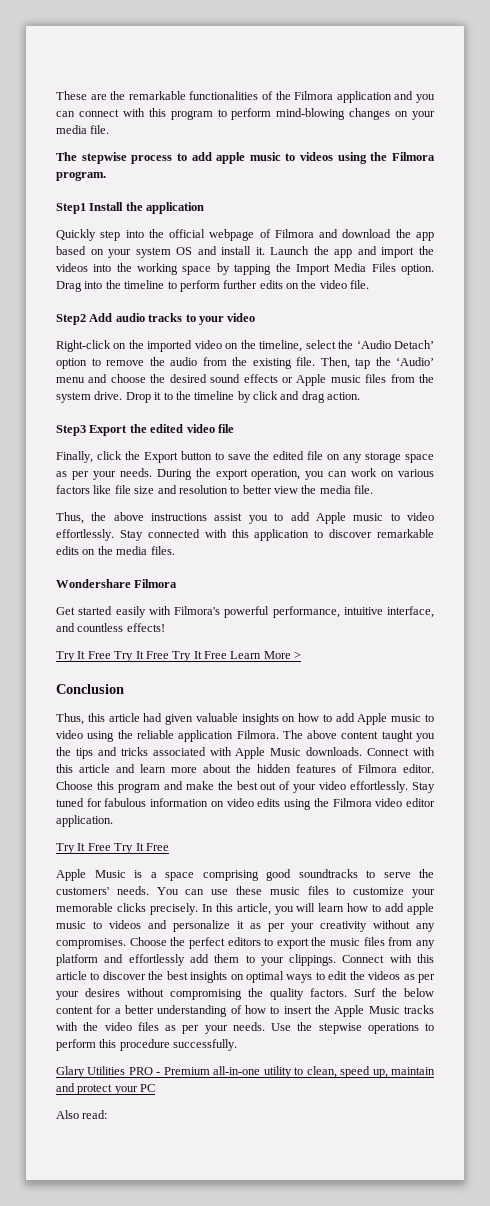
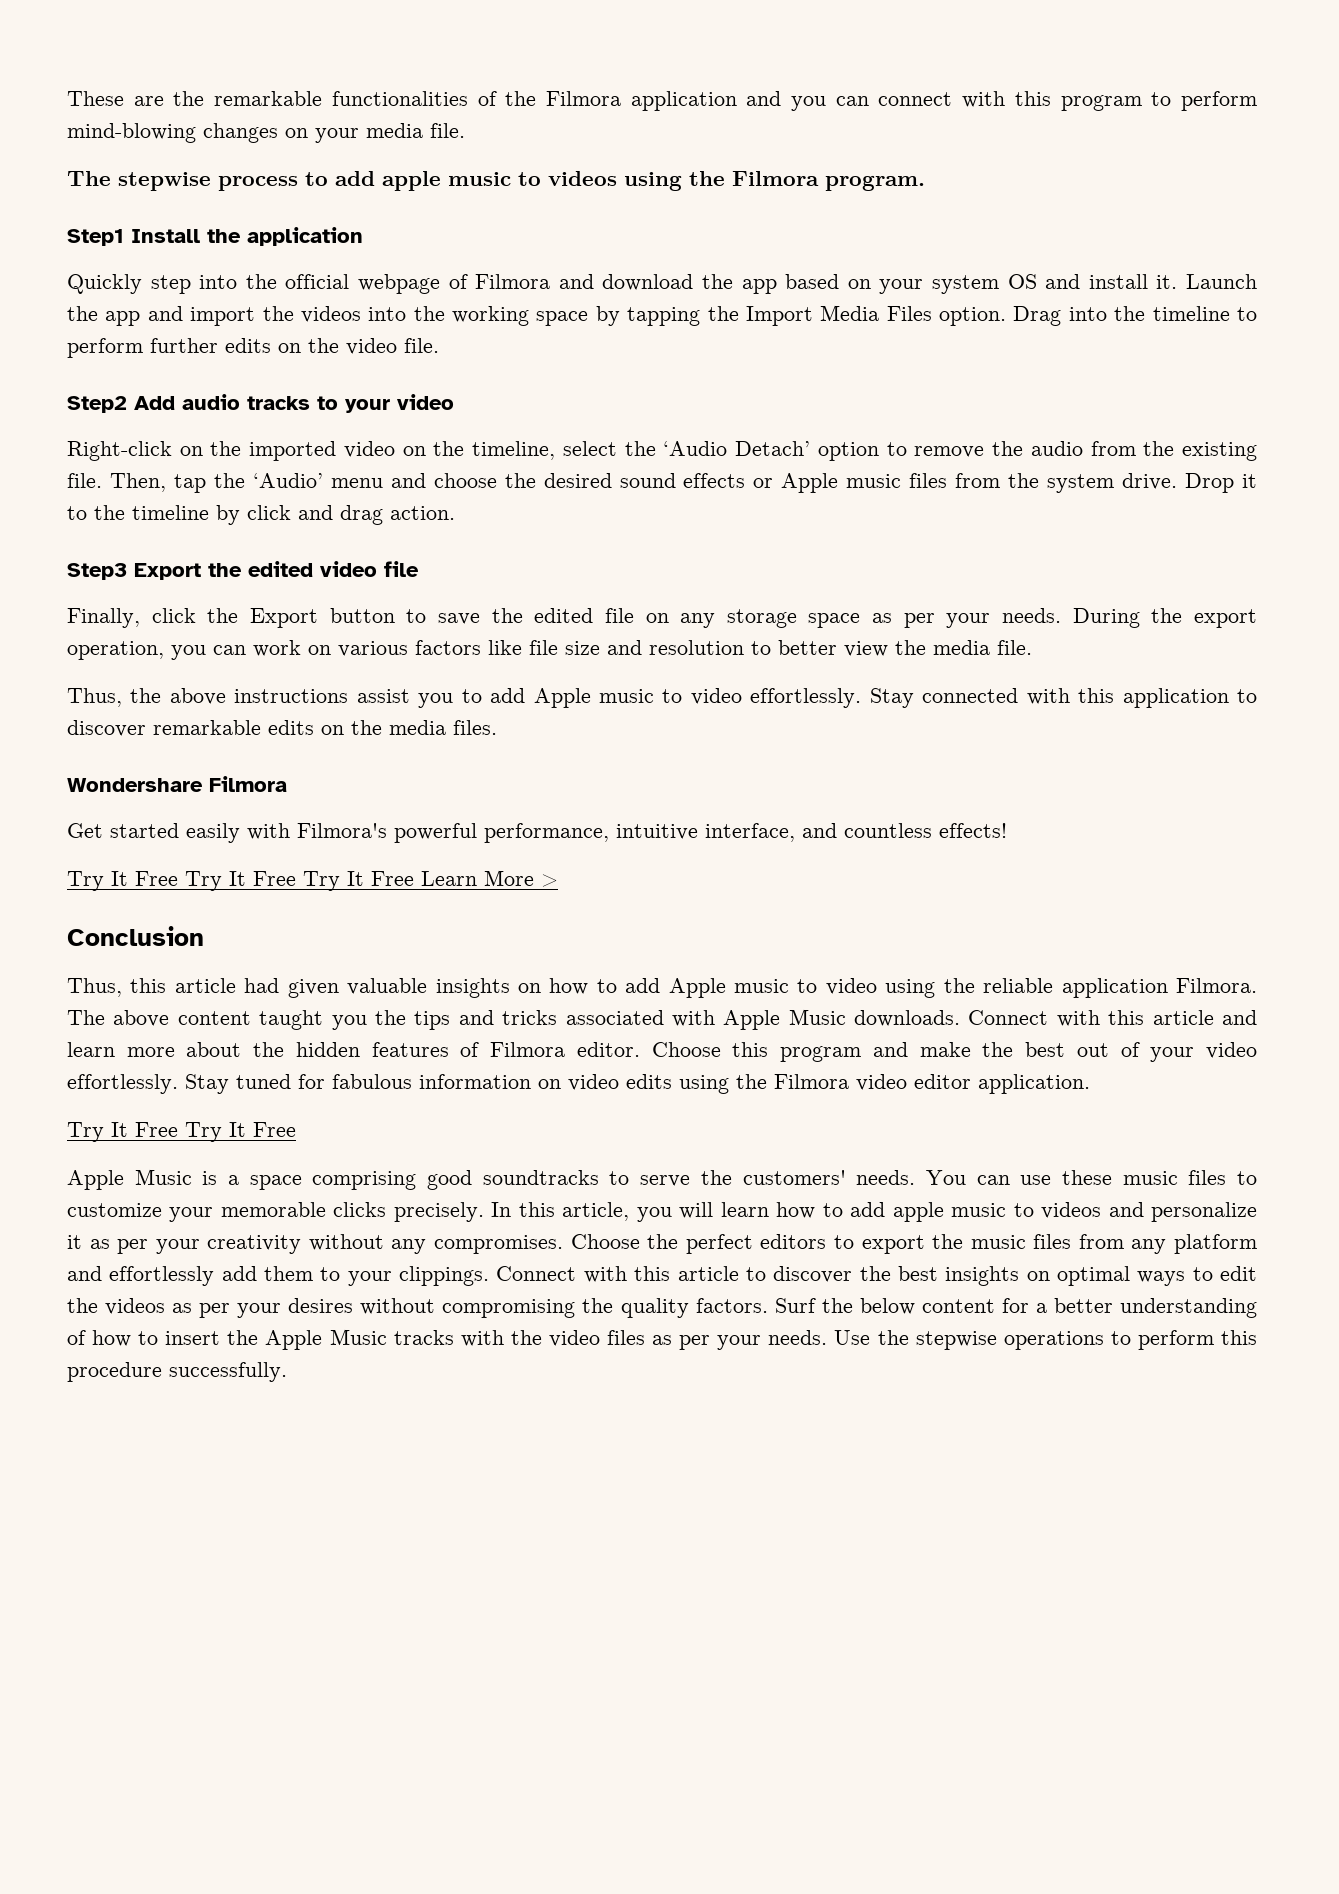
- Glary Utilities PRO - Premium all-in-one utility to clean, speed up, maintain and protect your PC
- Also read:

